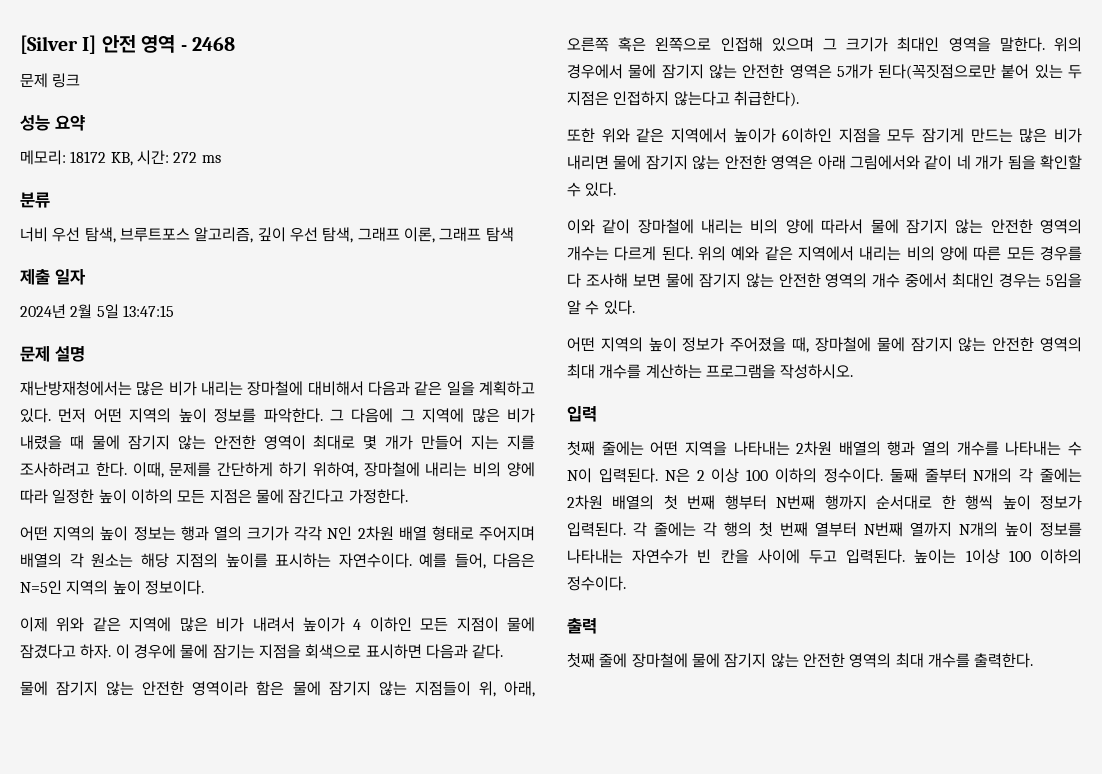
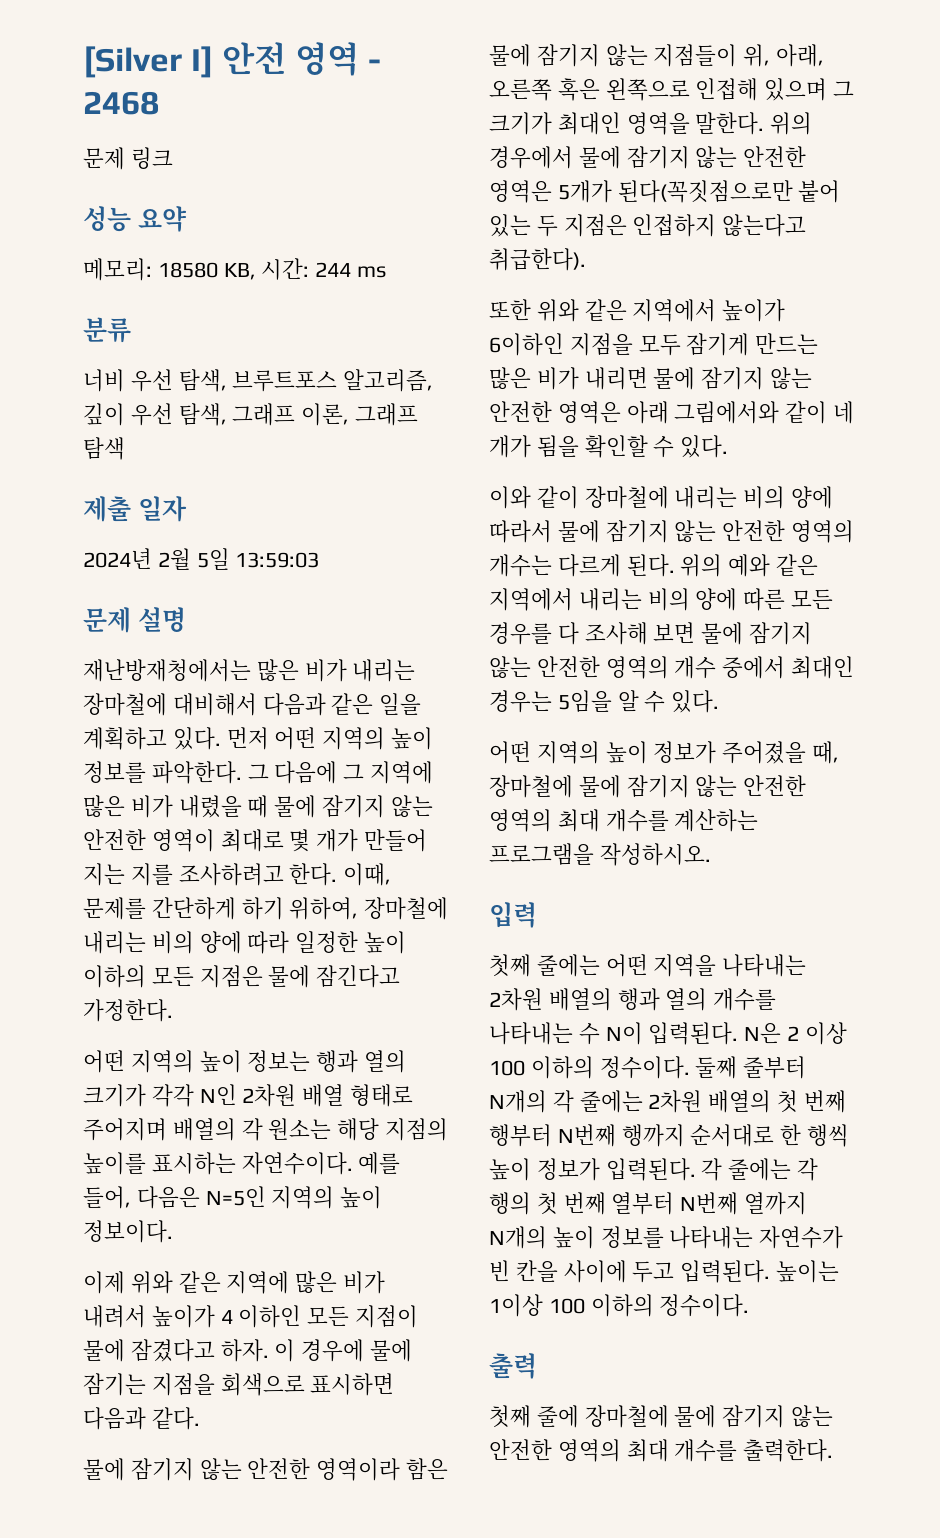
- 메모리: 18172 KB, 시간: 272 ms
+ 메모리: 18580 KB, 시간: 244 ms
- 2024년 2월 5일 13:47:15
+ 2024년 2월 5일 13:59:03

